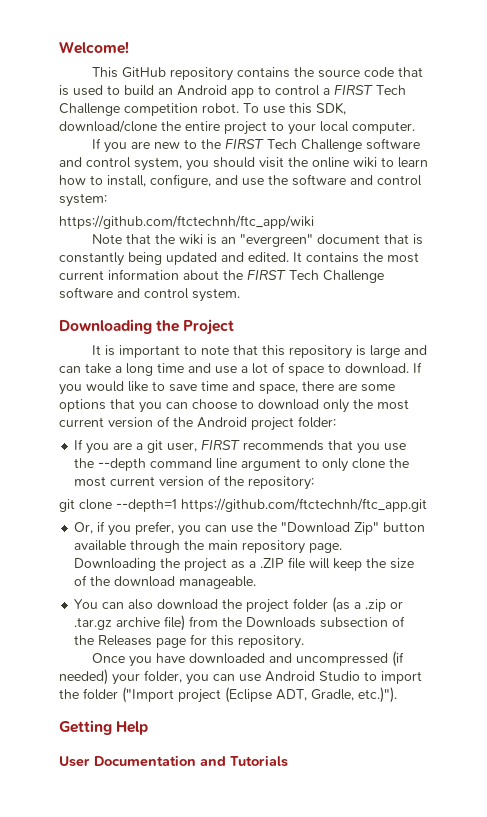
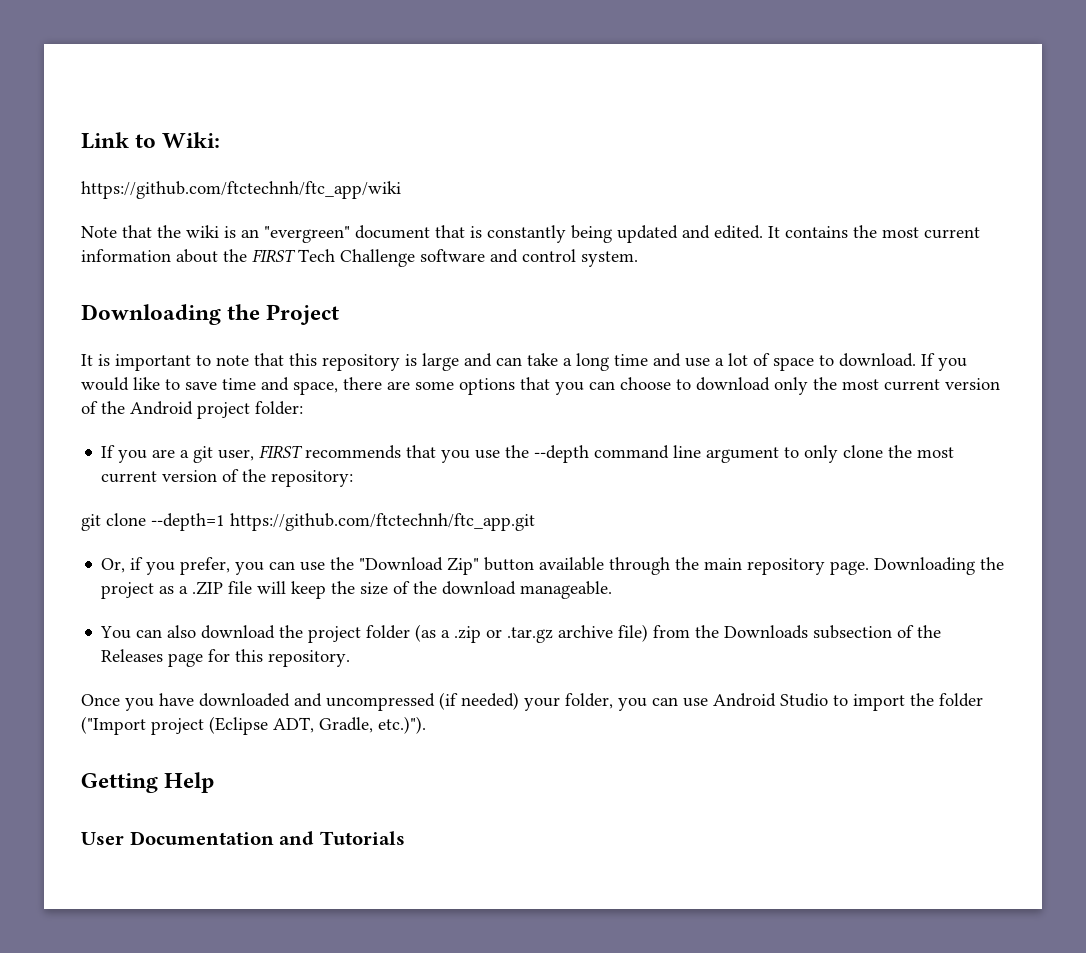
- Welcome!
- This GitHub repository contains the source code that is used to build an Android app to control a FIRST Tech Challenge competition robot. To use this SDK, download/clone the entire project to your local computer.
- If you are new to the FIRST Tech Challenge software and control system, you should visit the online wiki to learn how to install, configure, and use the software and control system:
+ Link to Wiki:

